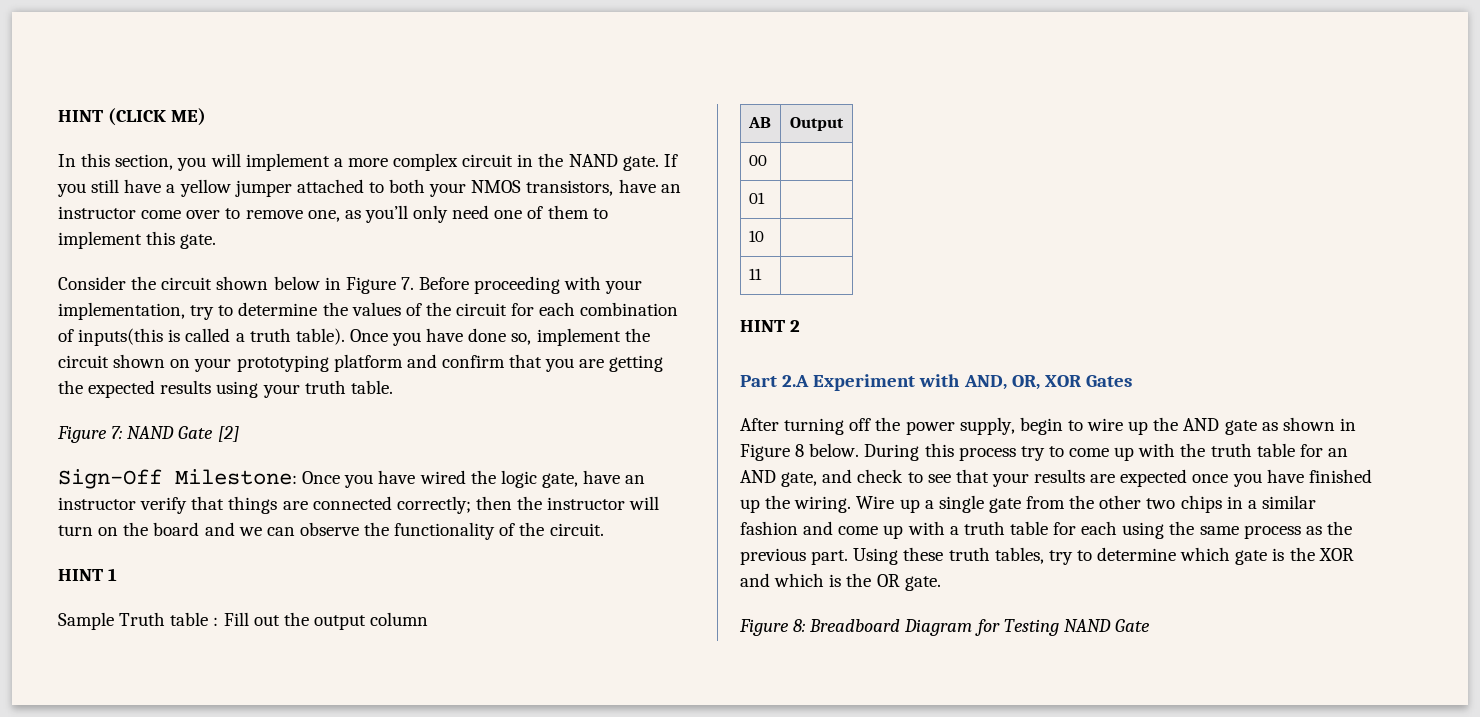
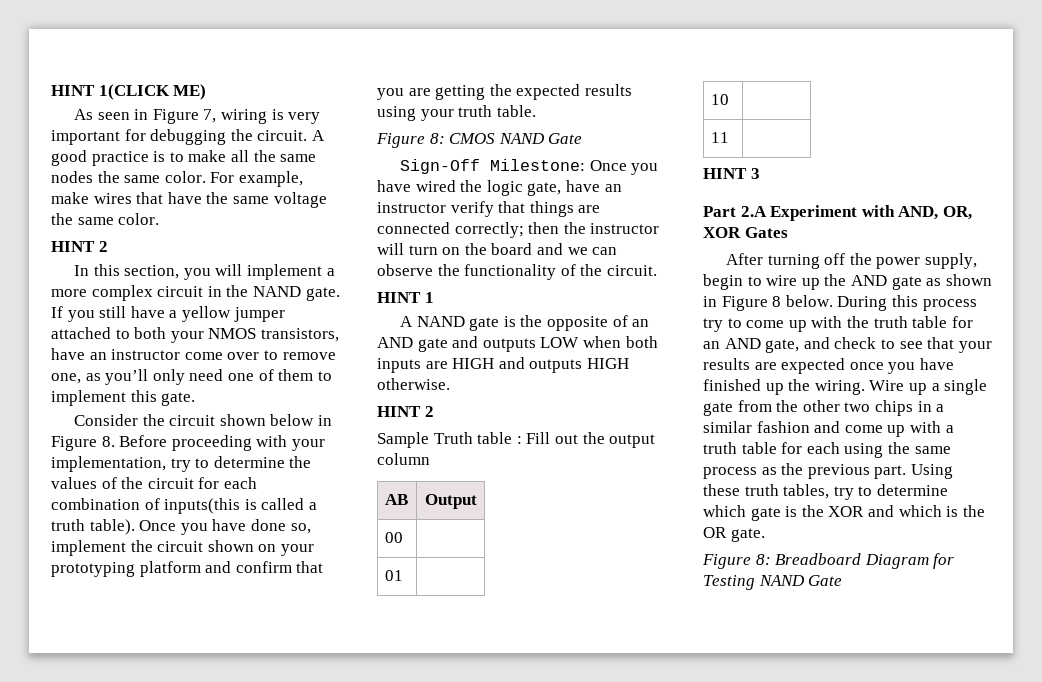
- HINT (CLICK ME)
+ HINT 1(CLICK ME)
+ As seen in Figure 7, wiring is very important for debugging the circuit. A good practice is to make all the same nodes the same color. For example, make wires that have the same voltage the same color.
+ HINT 2
- Consider the circuit shown below in Figure 7. Before proceeding with your implementation, try to determine the values of the circuit for each combination of inputs(this is called a truth table).
+ Consider the circuit shown below in Figure 8. Before proceeding with your implementation, try to determine the values of the circuit for each combination of inputs(this is called a truth table).
- Figure 7: NAND Gate [2]
+ Figure 8: CMOS NAND Gate
+ A NAND gate is the opposite of an AND gate and outputs LOW when both inputs are HIGH and outputs HIGH otherwise.
+ HINT 2
- HINT 2
+ HINT 3

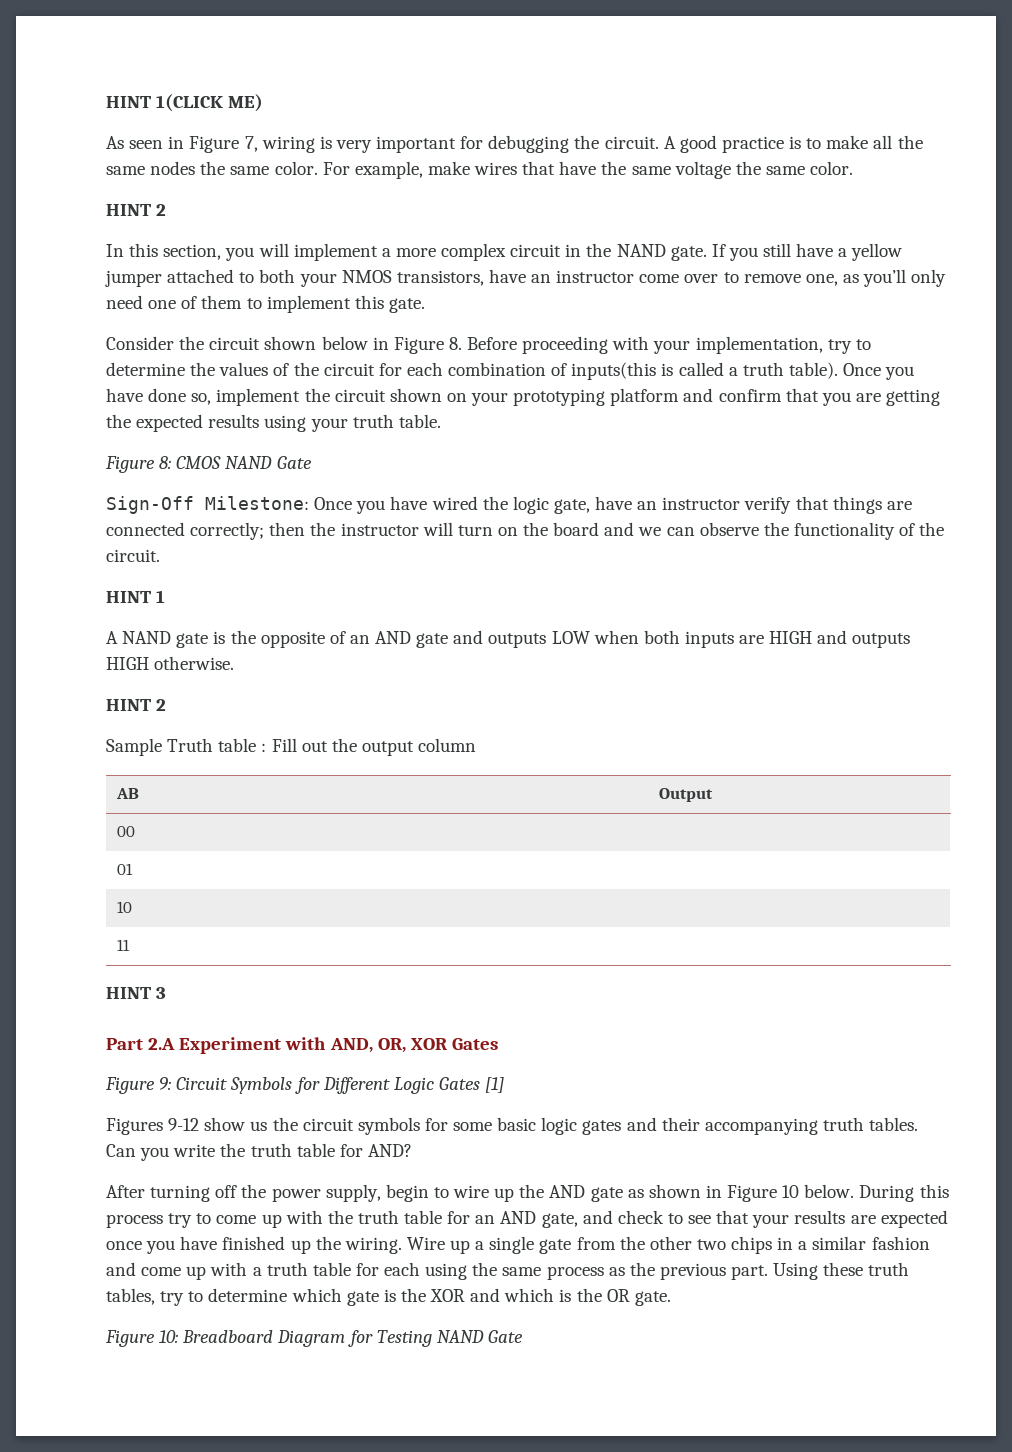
+ Figure 9: Circuit Symbols for Different Logic Gates [1]
+ Figures 9-12 show us the circuit symbols for some basic logic gates and their accompanying truth tables. Can you write the truth table for AND?
- After turning off the power supply, begin to wire up the AND gate as shown in Figure 8 below.
+ After turning off the power supply, begin to wire up the AND gate as shown in Figure 10 below.
- Figure 8: Breadboard Diagram for Testing NAND Gate
+ Figure 10: Breadboard Diagram for Testing NAND Gate

